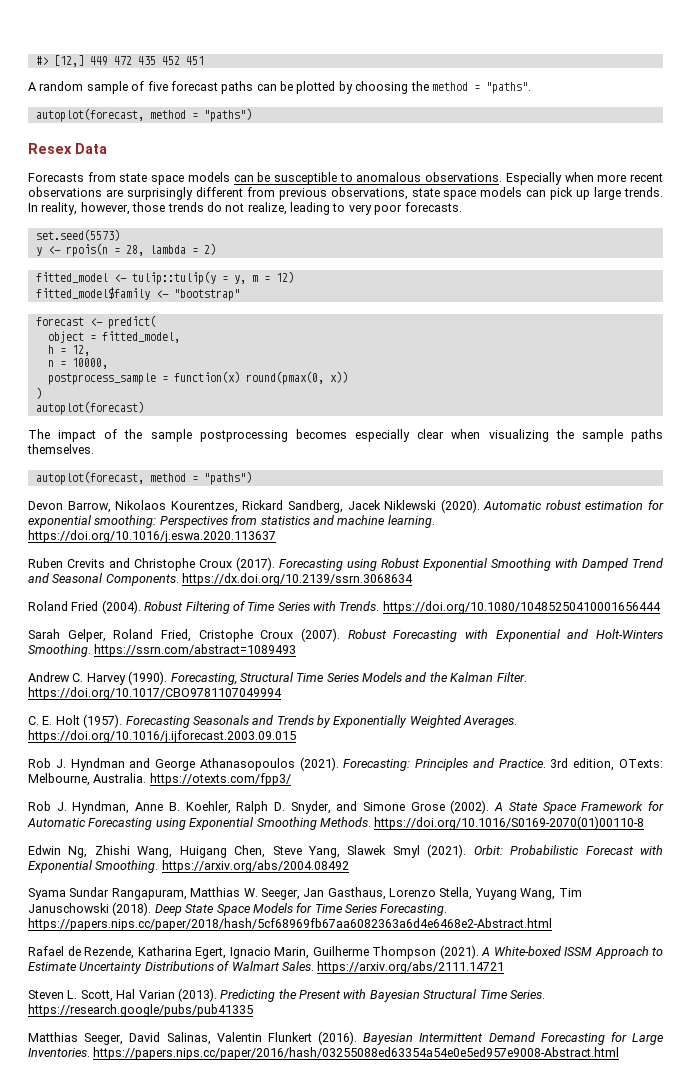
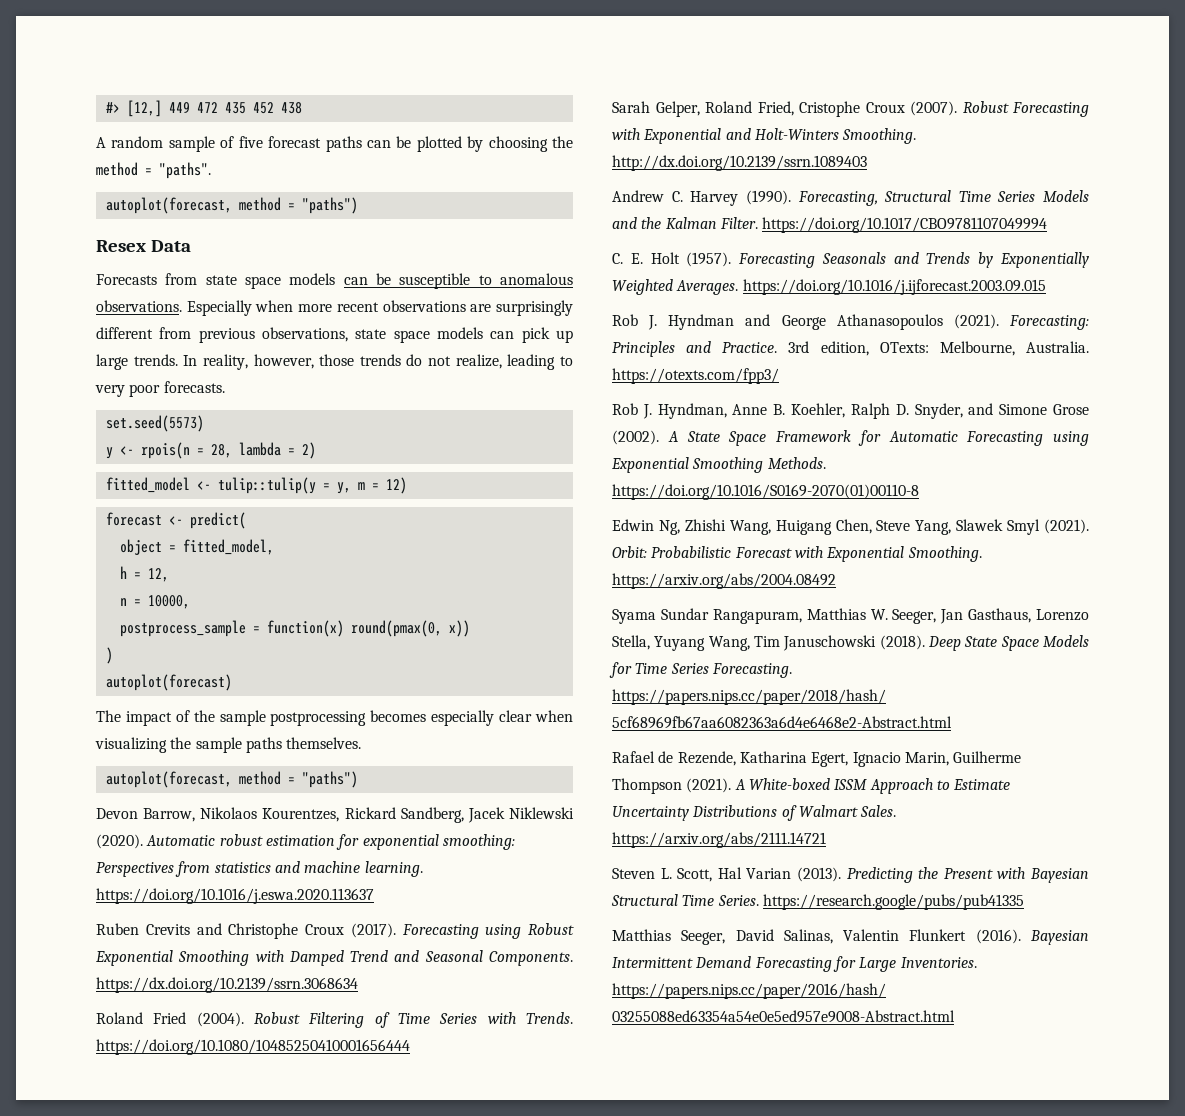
- #> [12,] 449 472 435 452 451
+ #> [12,] 449 472 435 452 438
- fitted_model$family <- "bootstrap"
- Robust Forecasting with Exponential and Holt-Winters Smoothing. https://ssrn.com/abstract=1089493
+ Robust Forecasting with Exponential and Holt-Winters Smoothing. http://dx.doi.org/10.2139/ssrn.1089403

